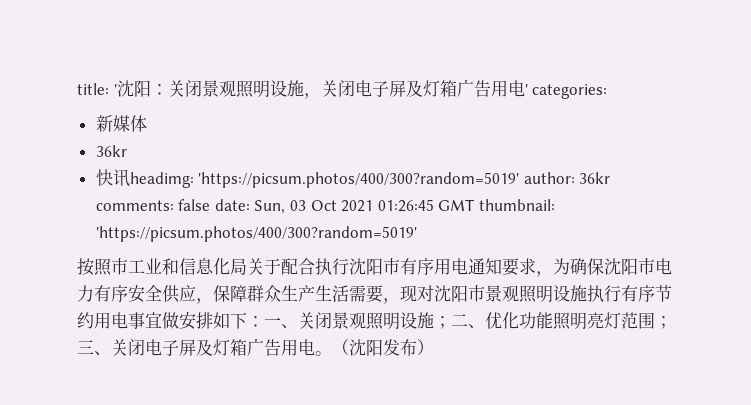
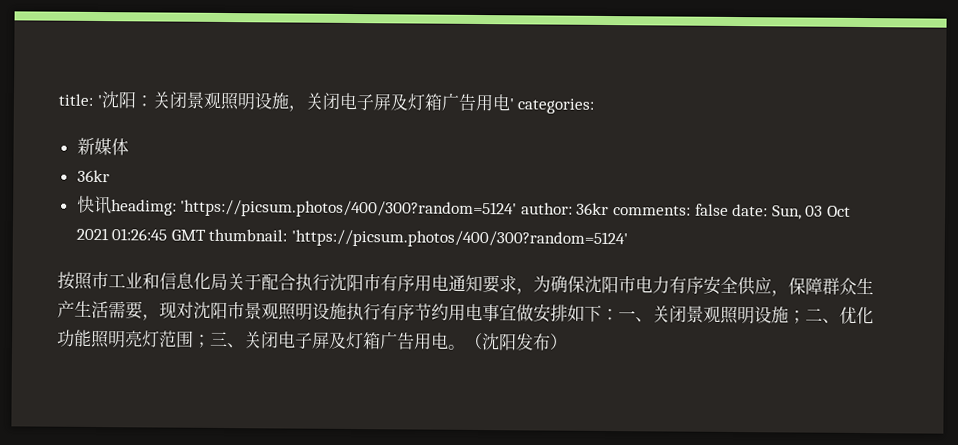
- 快讯headimg: 'https://picsum.photos/400/300?random=5019' author: 36kr comments: false date: Sun, 03 Oct 2021 01:26:45 GMT thumbnail: 'https://picsum.photos/400/300?random=5019'
+ 快讯headimg: 'https://picsum.photos/400/300?random=5124' author: 36kr comments: false date: Sun, 03 Oct 2021 01:26:45 GMT thumbnail: 'https://picsum.photos/400/300?random=5124'

